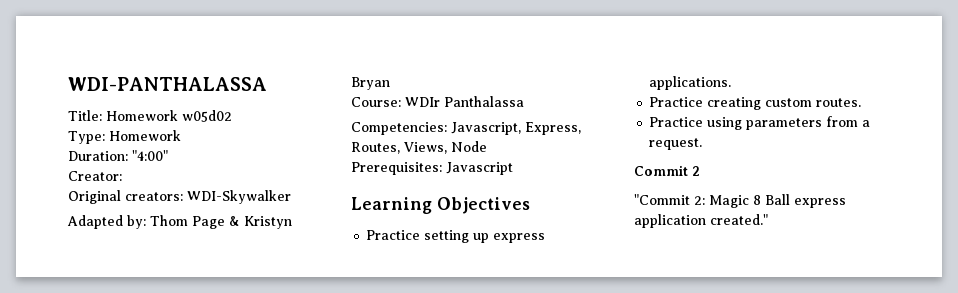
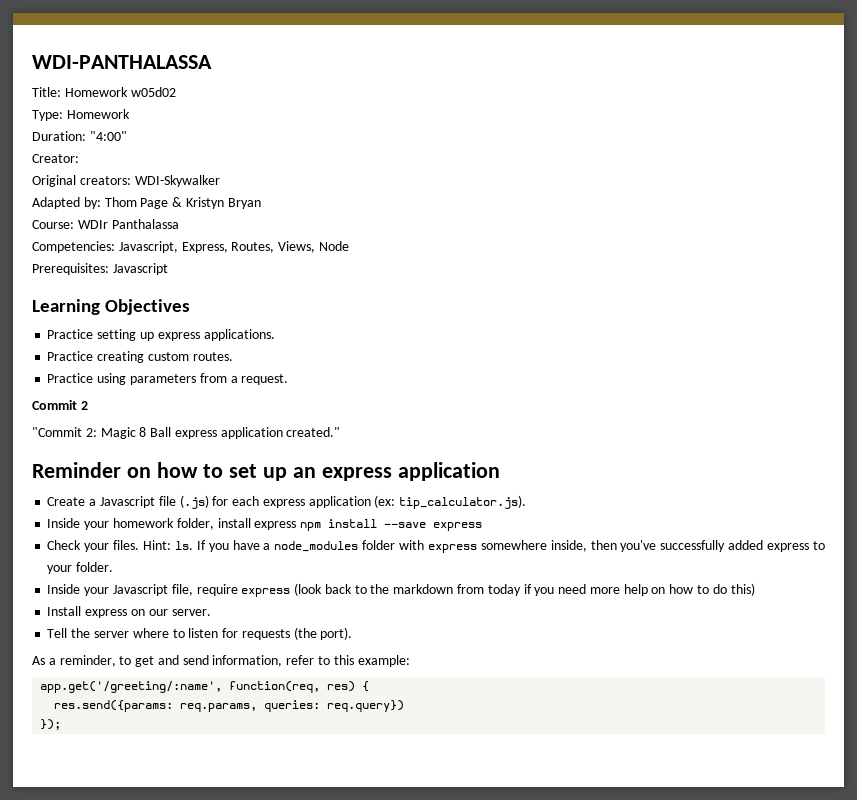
+ Reminder on how to set up an express application
+ Create a Javascript file (.js) for each express application (ex: tip_calculator.js).
+ Inside your homework folder, install express npm install --save express
+ Check your files. Hint: ls. If you have a node_modules folder with express somewhere inside, then you've successfully added express to your folder.
+ Inside your Javascript file, require express (look back to the markdown from today if you need more help on how to do this)
+ Install express on our server.
+ Tell the server where to listen for requests (the port).
+ As a reminder, to get and send information, refer to this example:
+ app.get('/greeting/:name', function(req, res) {
+ res.send({params: req.params, queries: req.query})
+ });

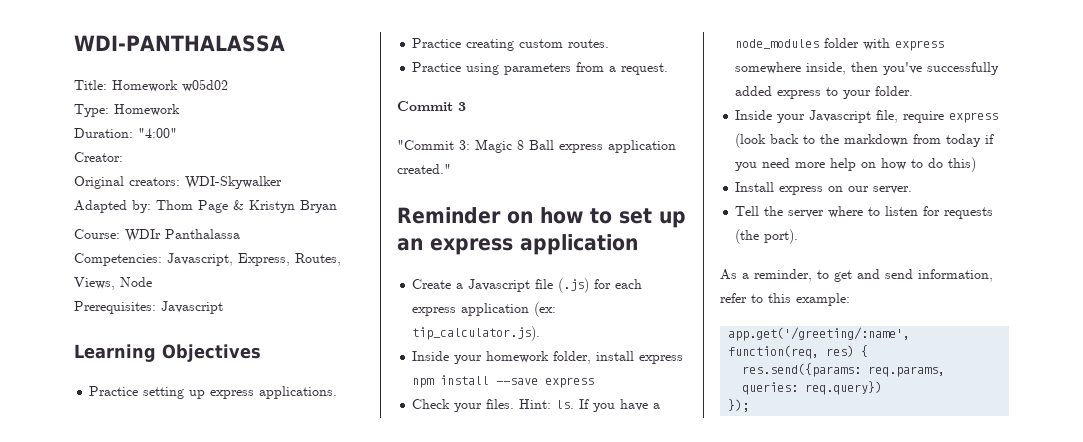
- Commit 2
+ Commit 3
- "Commit 2: Magic 8 Ball express application created."
+ "Commit 3: Magic 8 Ball express application created."

